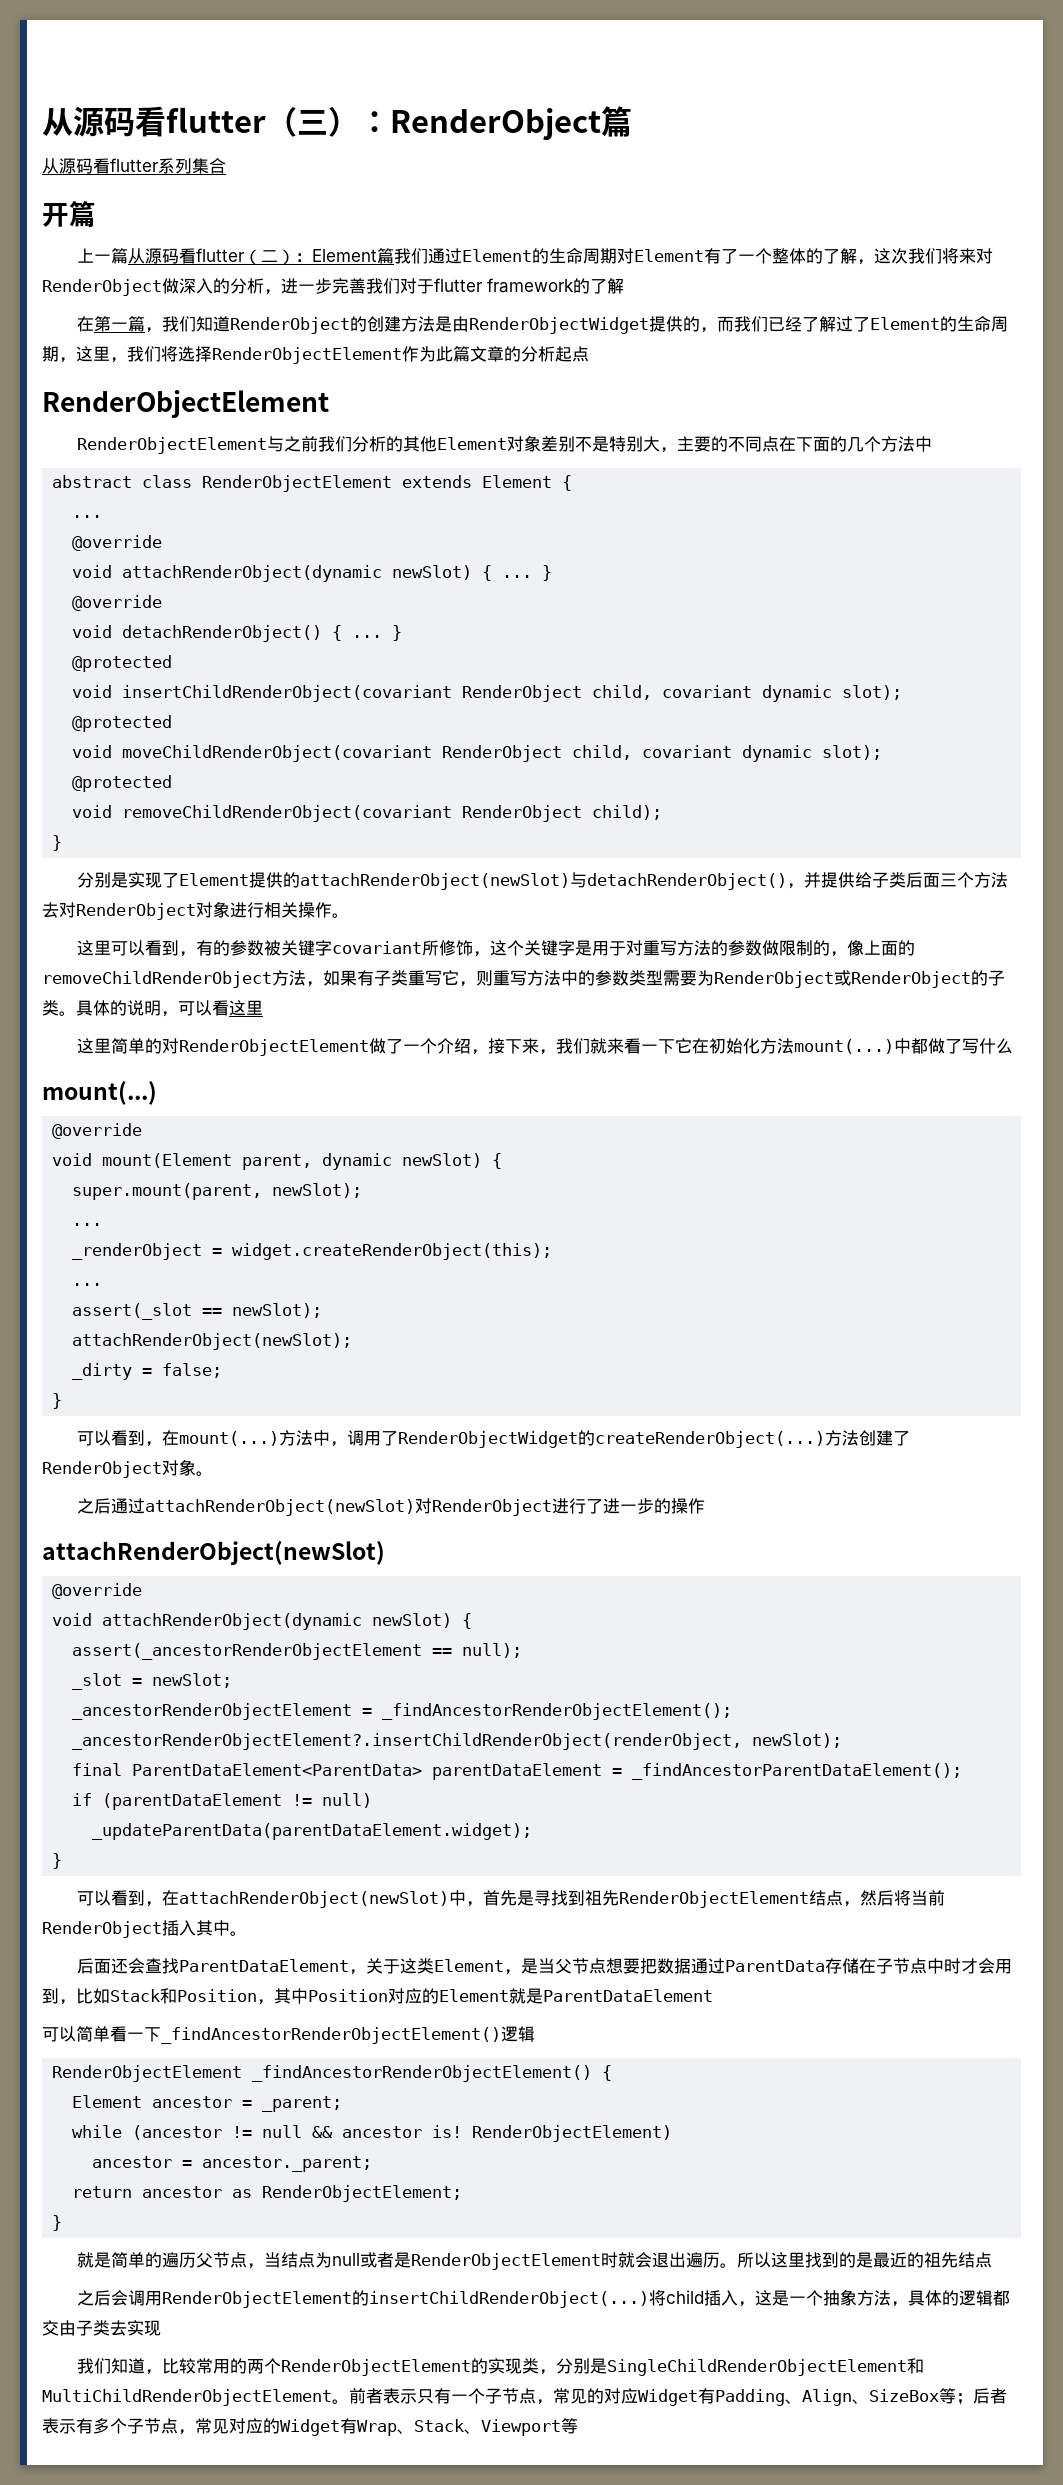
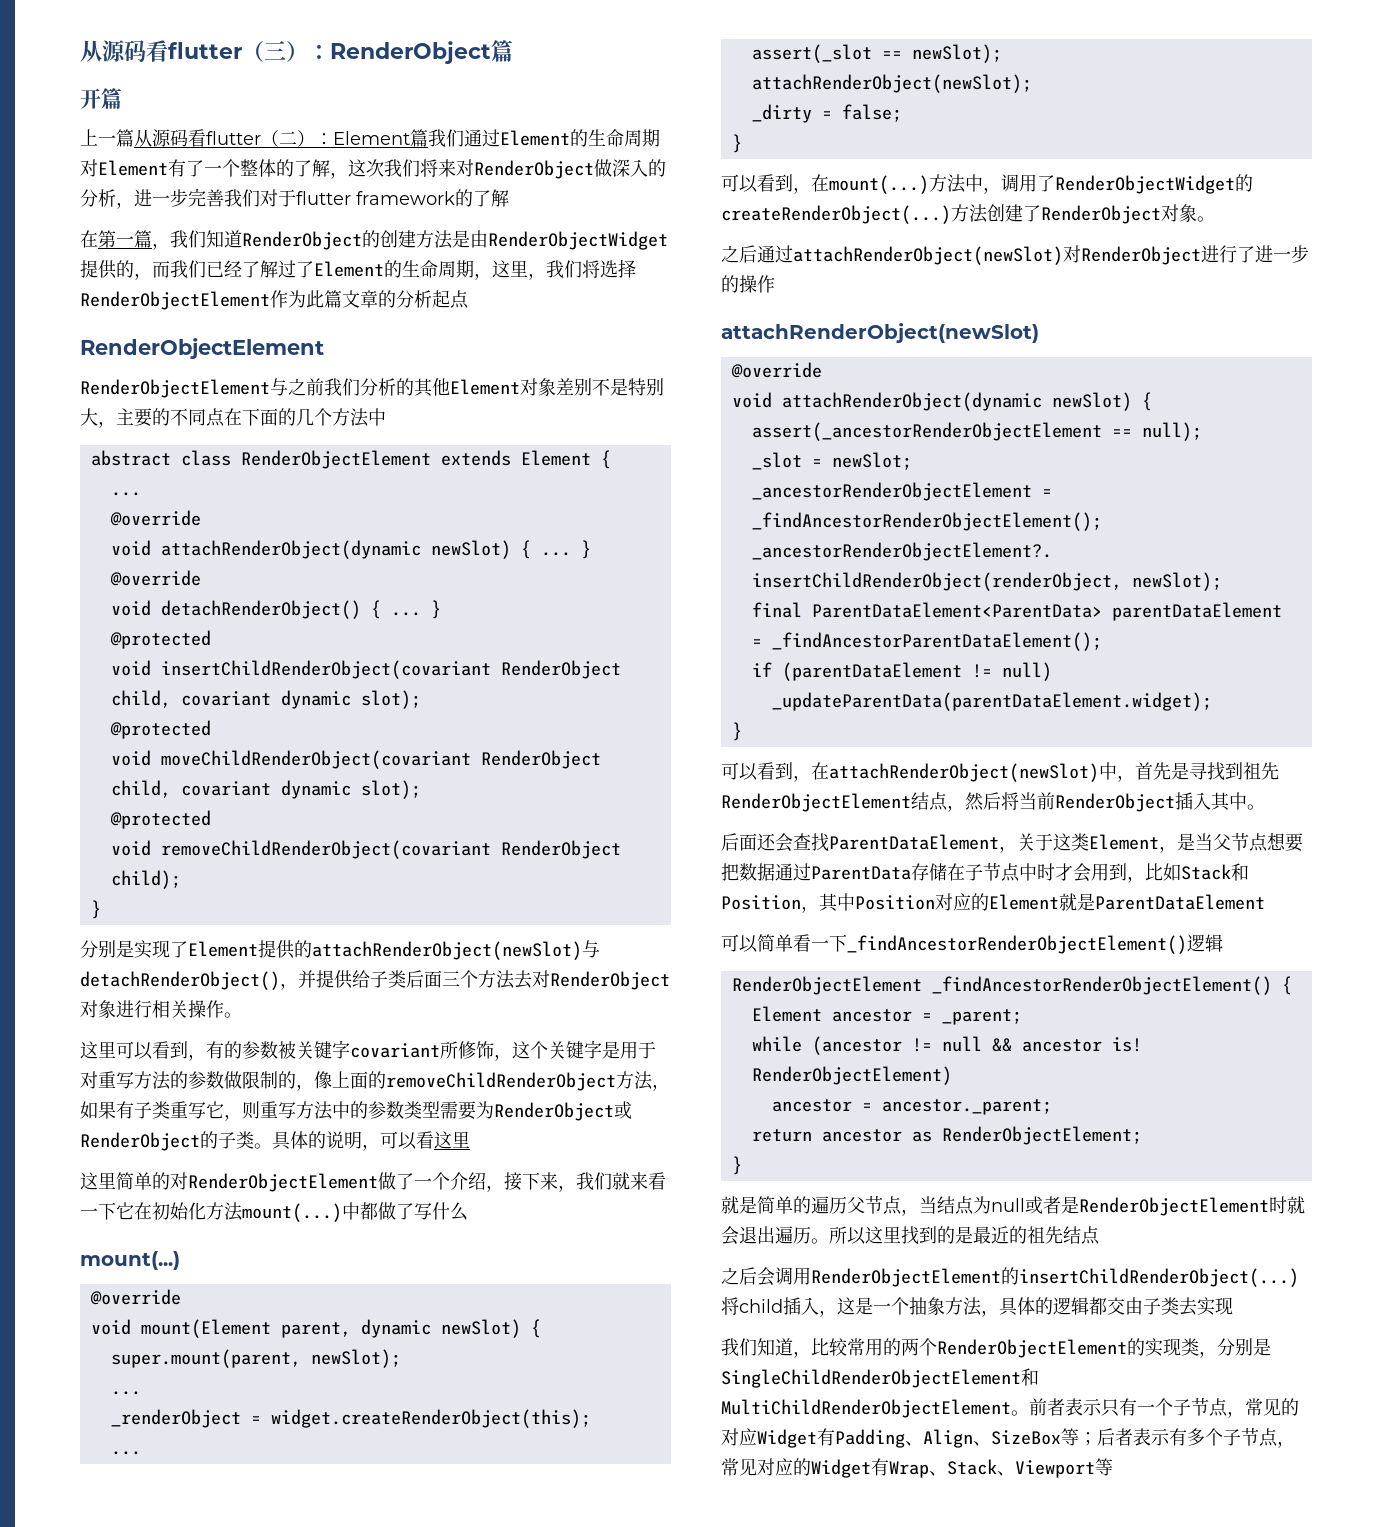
- 从源码看flutter系列集合

